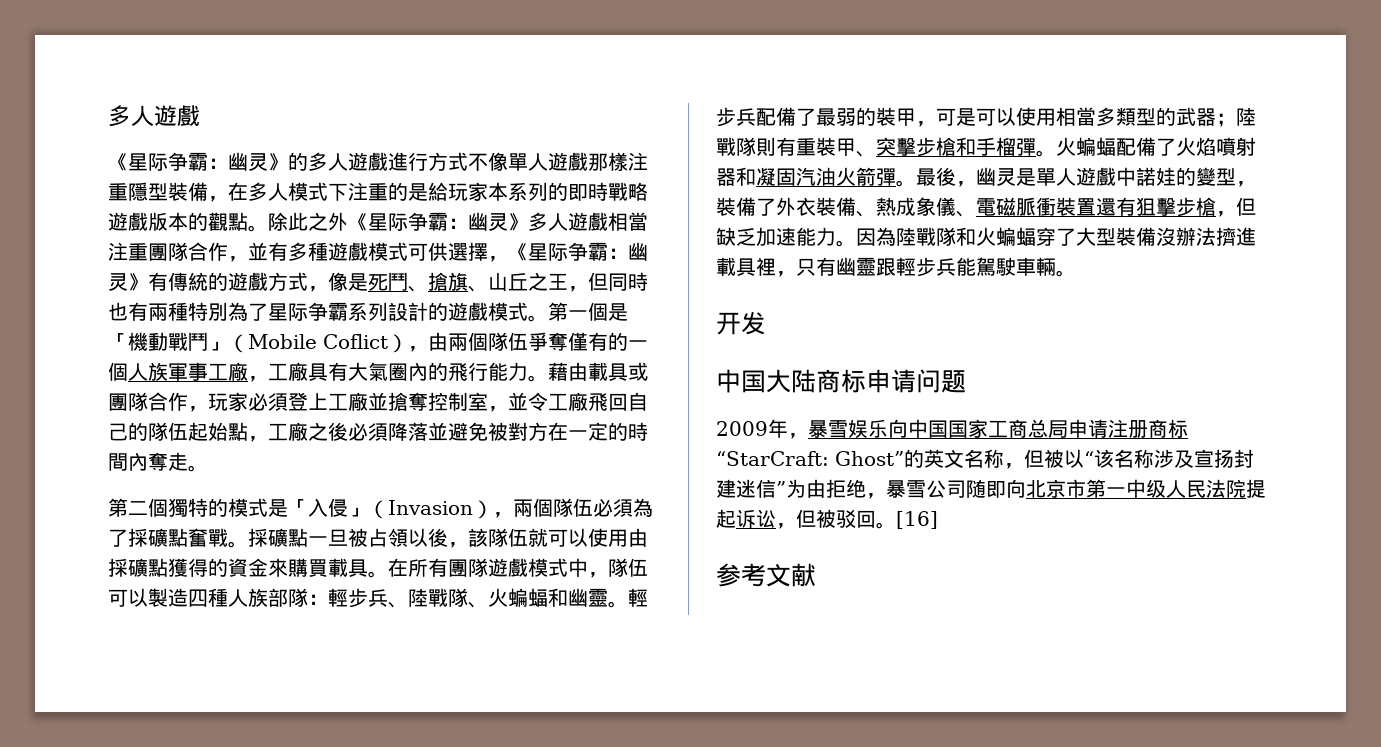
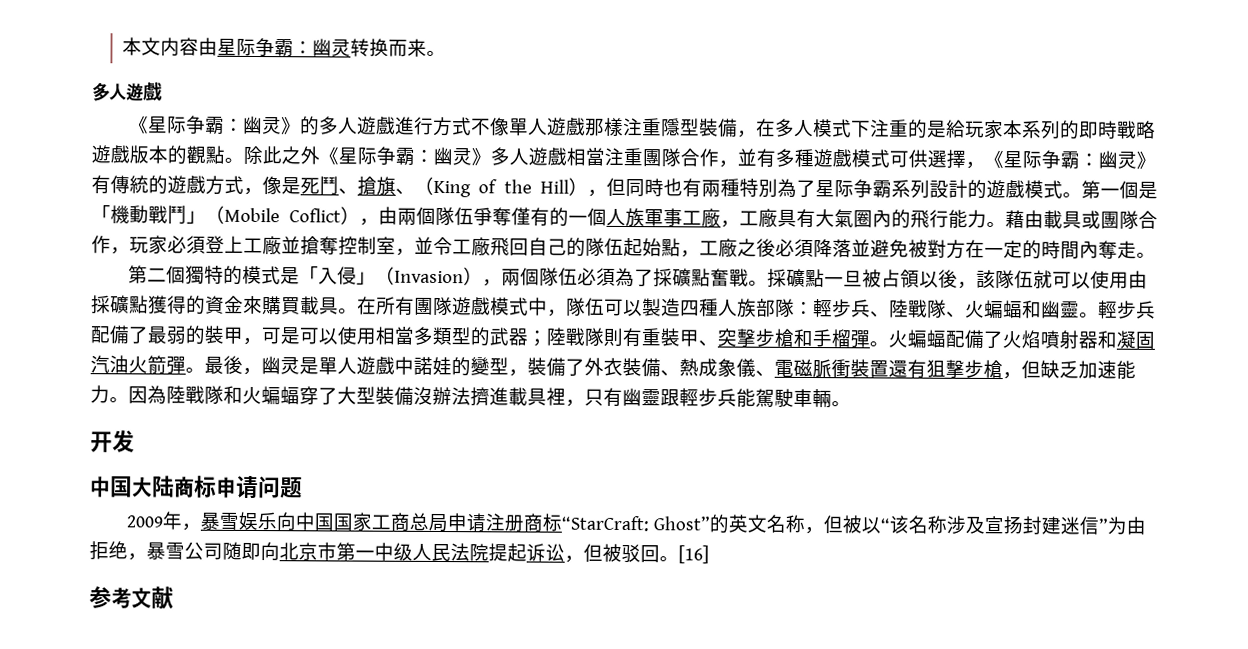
+ 本文内容由星际争霸：幽灵转换而来。
- 除此之外《星际争霸：幽灵》多人遊戲相當注重團隊合作，並有多種遊戲模式可供選擇，《星际争霸：幽灵》有傳統的遊戲方式，像是死鬥、搶旗、山丘之王，但同時也有兩種特別為了星际争霸系列設計的遊戲模式。
+ 除此之外《星际争霸：幽灵》多人遊戲相當注重團隊合作，並有多種遊戲模式可供選擇，《星际争霸：幽灵》有傳統的遊戲方式，像是死鬥、搶旗、（King of the Hill），但同時也有兩種特別為了星际争霸系列設計的遊戲模式。

